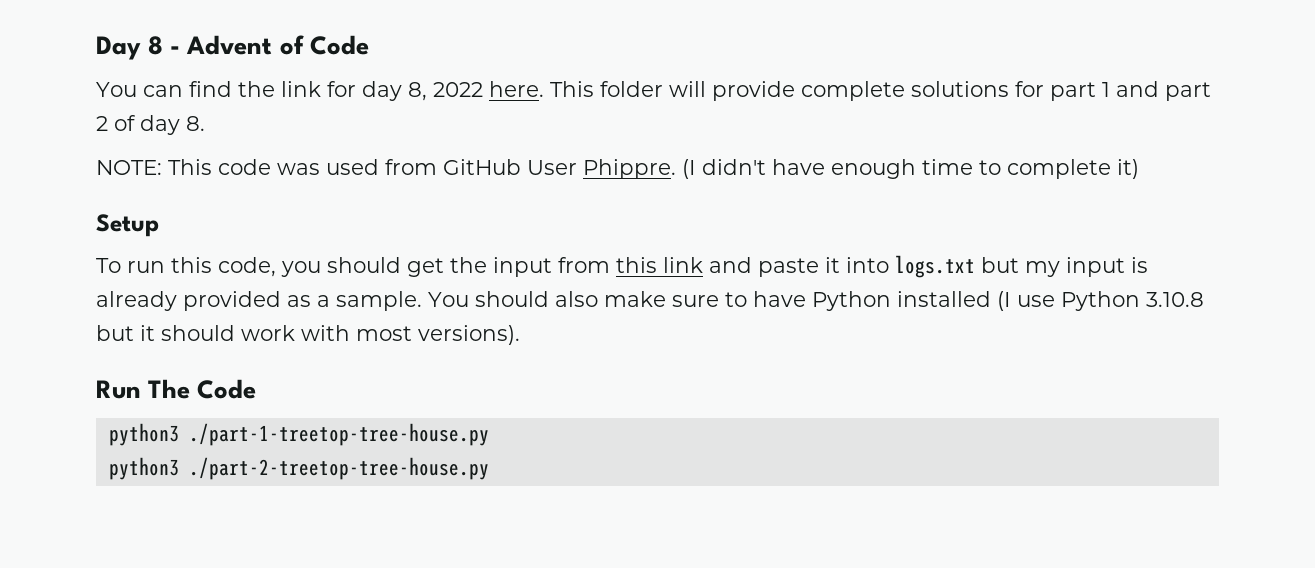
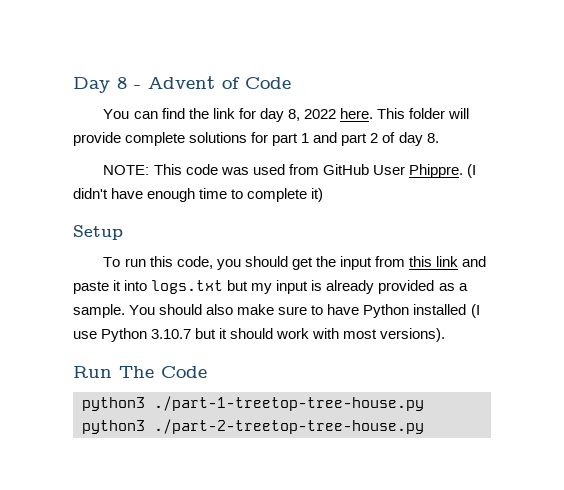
- You should also make sure to have Python installed (I use Python 3.10.8 but it should work with most versions).
+ You should also make sure to have Python installed (I use Python 3.10.7 but it should work with most versions).

